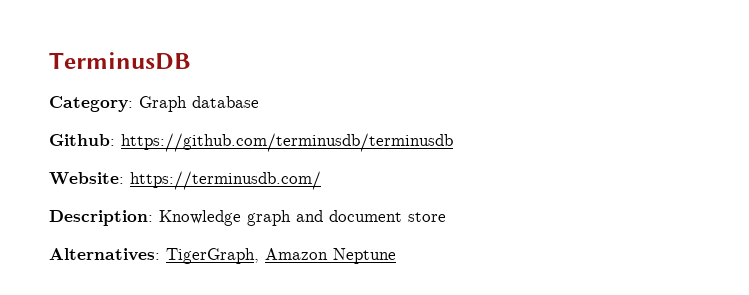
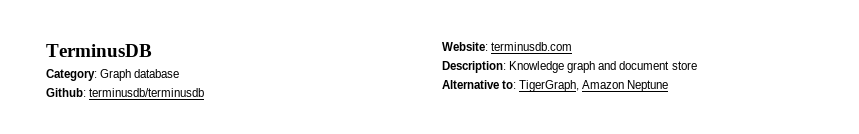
- Github: https://github.com/terminusdb/terminusdb
+ Github: terminusdb/terminusdb
- Website: https://terminusdb.com/
+ Website: terminusdb.com
- Alternatives: TigerGraph, Amazon Neptune
+ Alternative to: TigerGraph, Amazon Neptune

